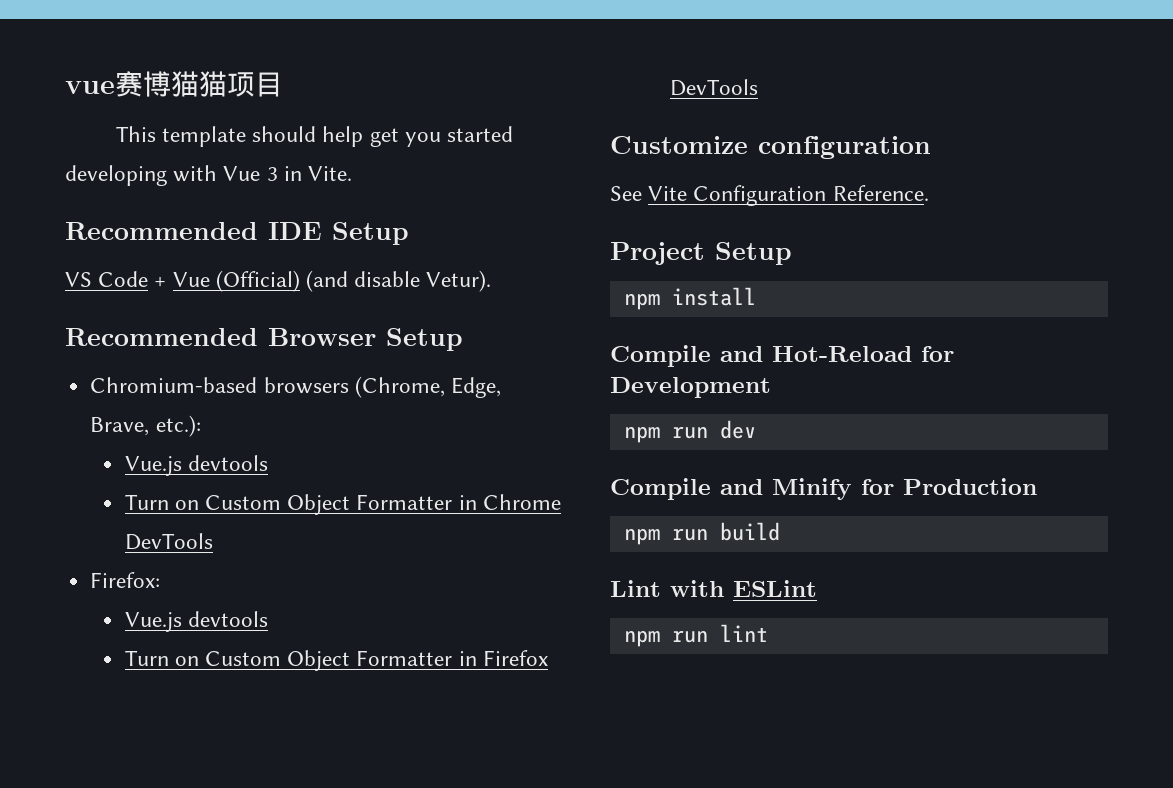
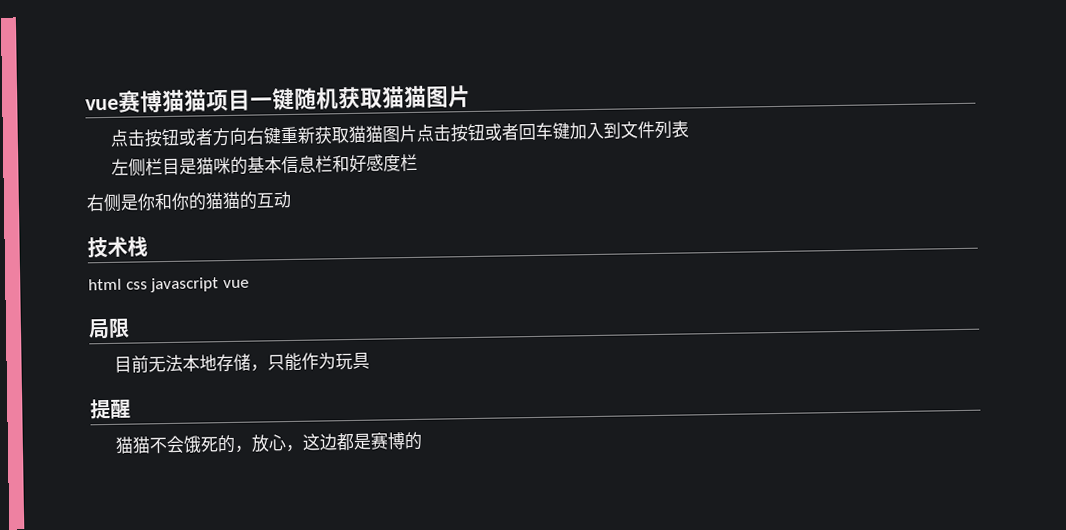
- vue赛博猫猫项目
- This template should help get you started developing with Vue 3 in Vite.
- Recommended IDE Setup
- VS Code + Vue (Official) (and disable Vetur).
- Recommended Browser Setup
- Chromium-based browsers (Chrome, Edge, Brave, etc.):
- Vue.js devtools
- Turn on Custom Object Formatter in Chrome DevTools
- Firefox:
- Vue.js devtools
- Turn on Custom Object Formatter in Firefox DevTools
- Customize configuration
- See Vite Configuration Reference.
- Project Setup
- npm install
- Compile and Hot-Reload for Development
- npm run dev
- Compile and Minify for Production
- npm run build
- Lint with ESLint
- npm run lint
+ vue赛博猫猫项目一键随机获取猫猫图片
+ 点击按钮或者方向右键重新获取猫猫图片点击按钮或者回车键加入到文件列表
+ 左侧栏目是猫咪的基本信息栏和好感度栏
+ 右侧是你和你的猫猫的互动
+ 技术栈
+ html css javascript vue
+ 局限
+ 目前无法本地存储，只能作为玩具
+ 提醒
+ 猫猫不会饿死的，放心，这边都是赛博的

